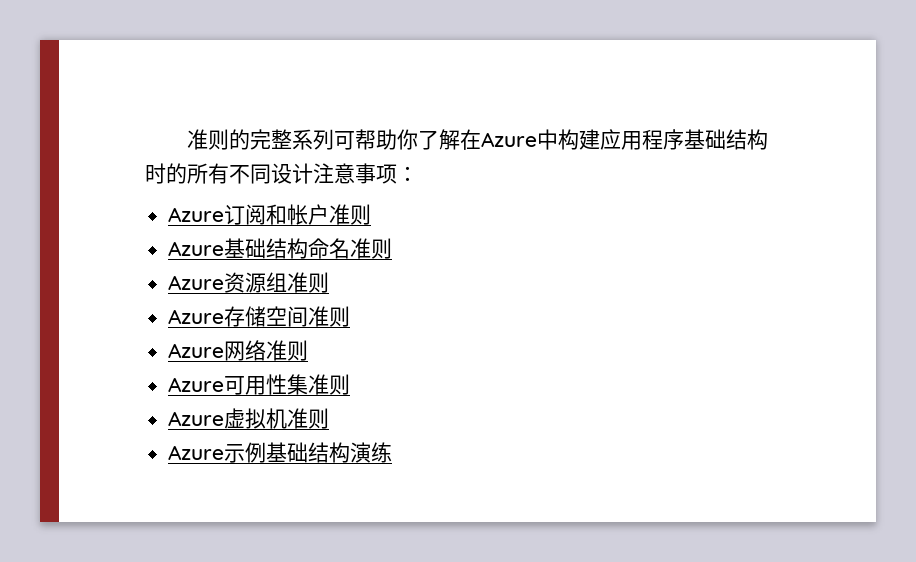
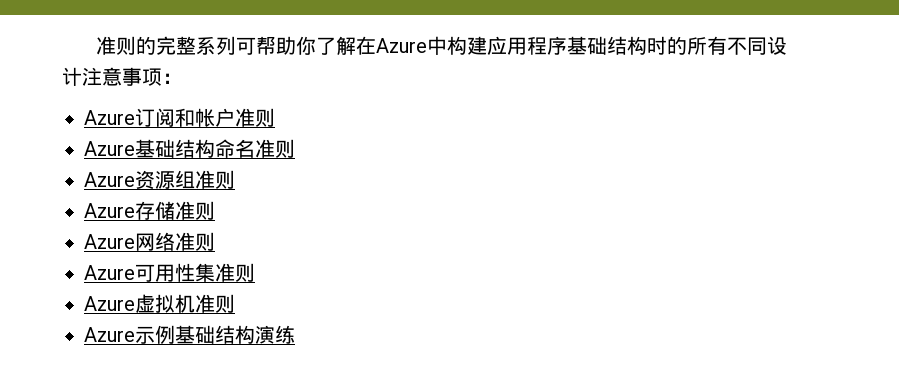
- Azure存储空间准则
+ Azure存储准则

